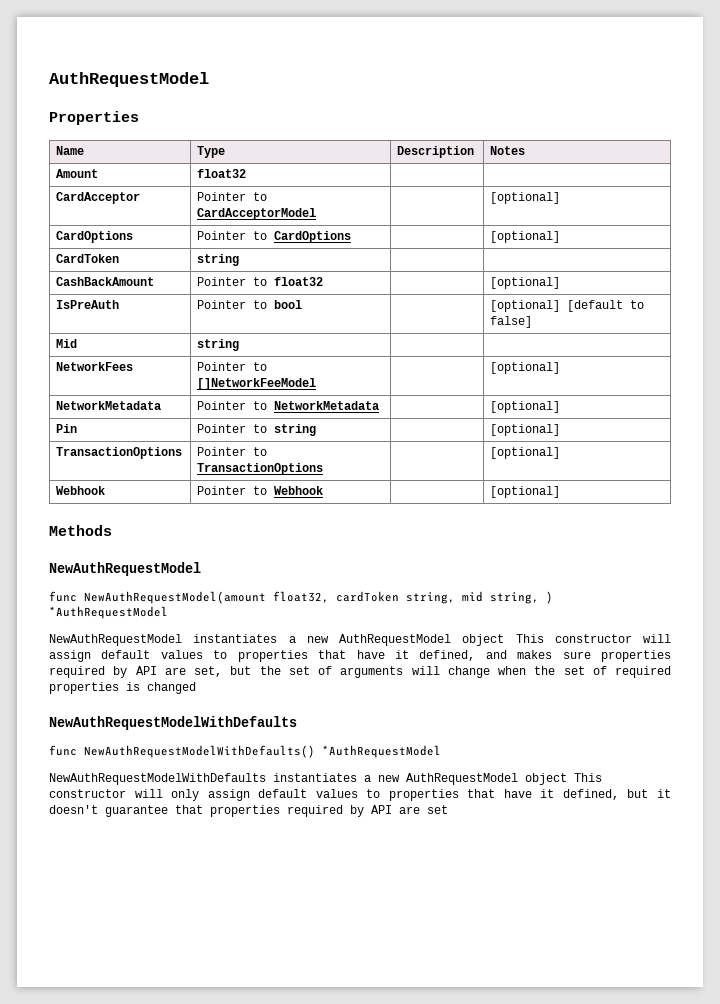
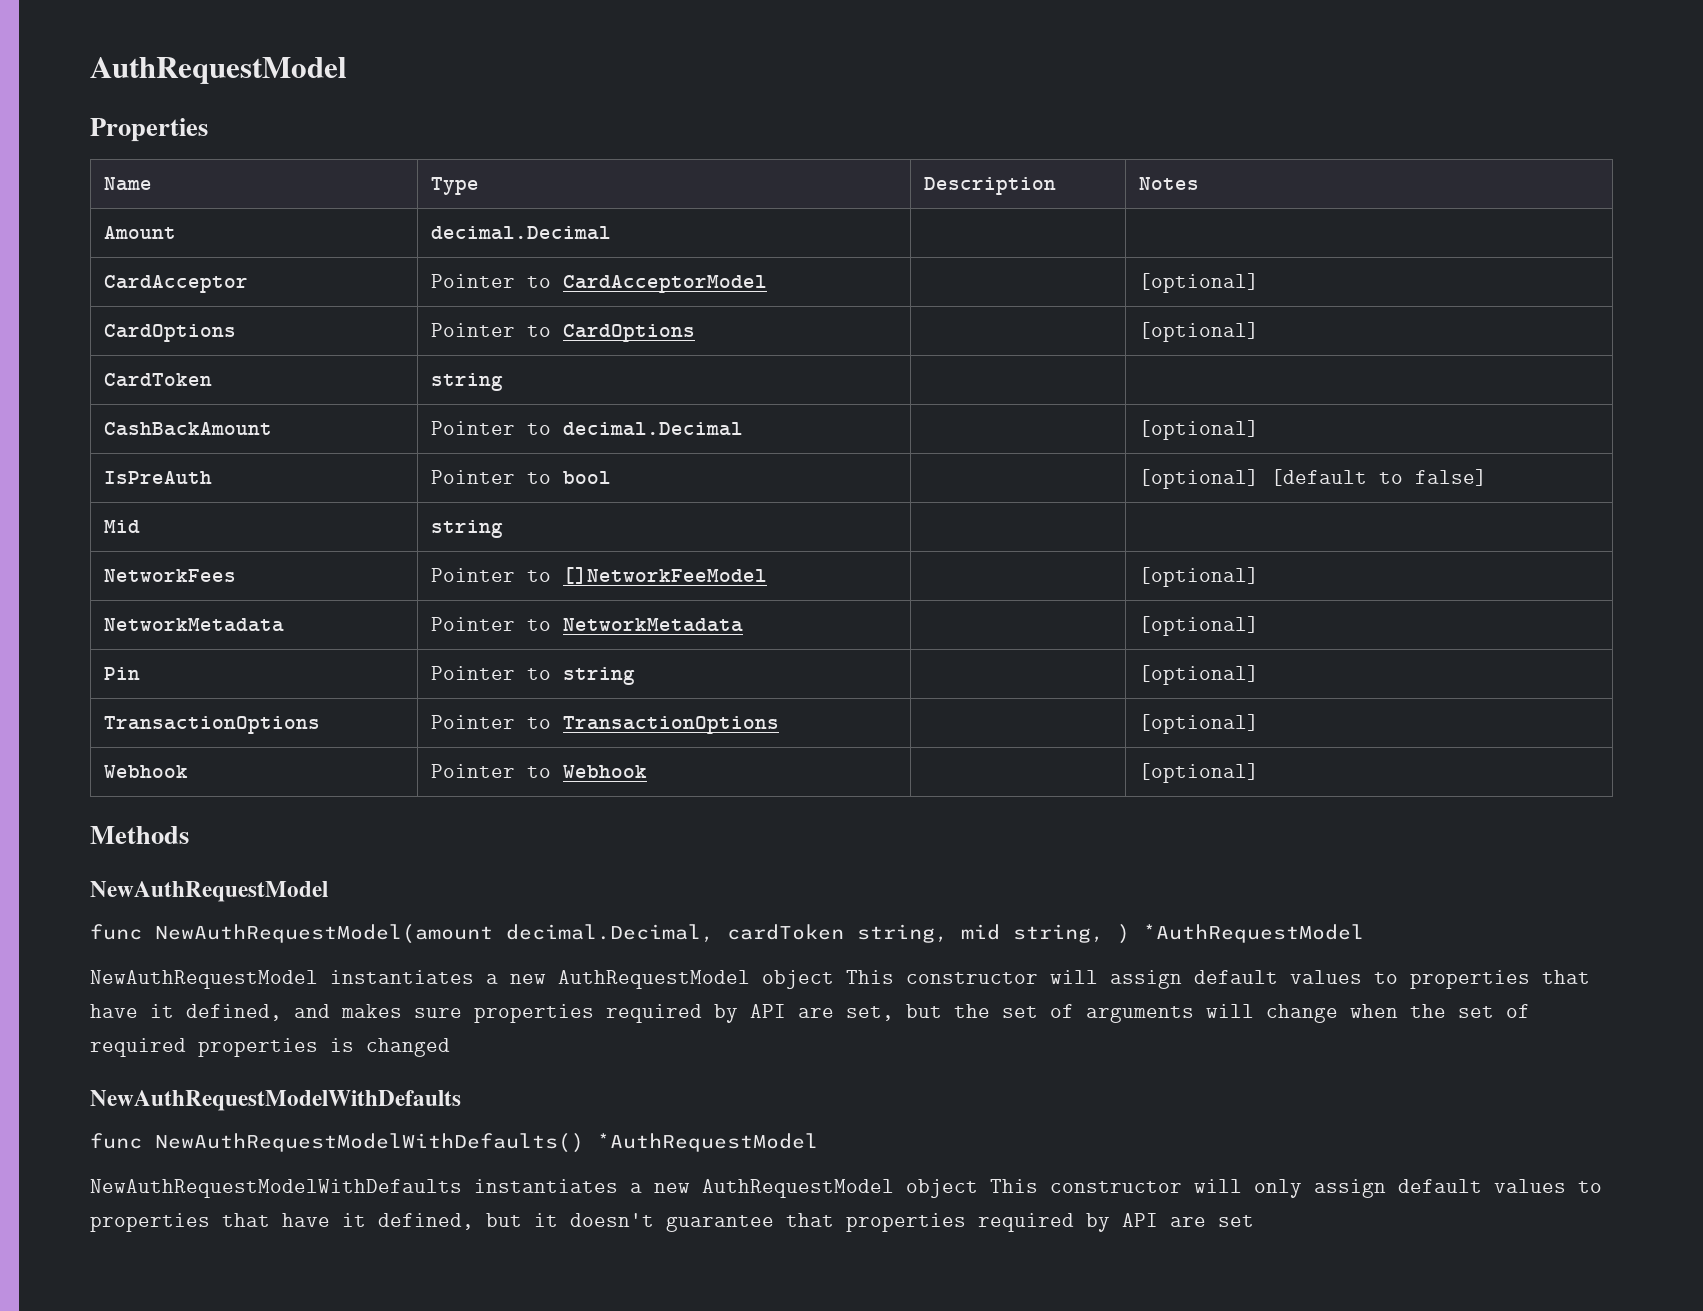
- Amount | float32 | |
+ Amount | decimal.Decimal | |
- CashBackAmount | Pointer to float32 | | [optional]
+ CashBackAmount | Pointer to decimal.Decimal | | [optional]
- func NewAuthRequestModel(amount float32, cardToken string, mid string, ) *AuthRequestModel
+ func NewAuthRequestModel(amount decimal.Decimal, cardToken string, mid string, ) *AuthRequestModel

